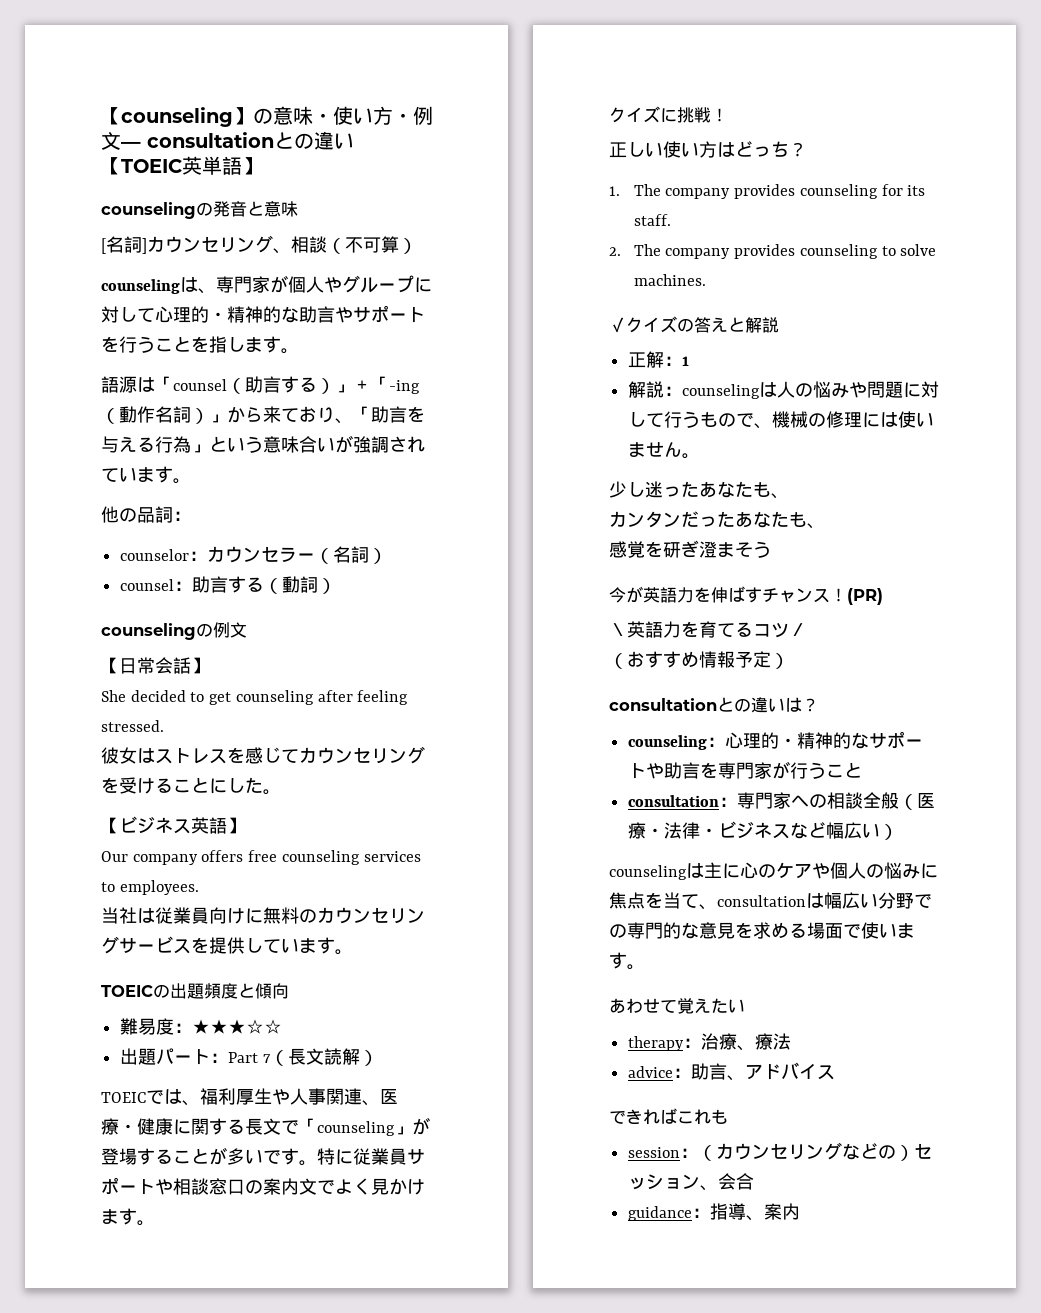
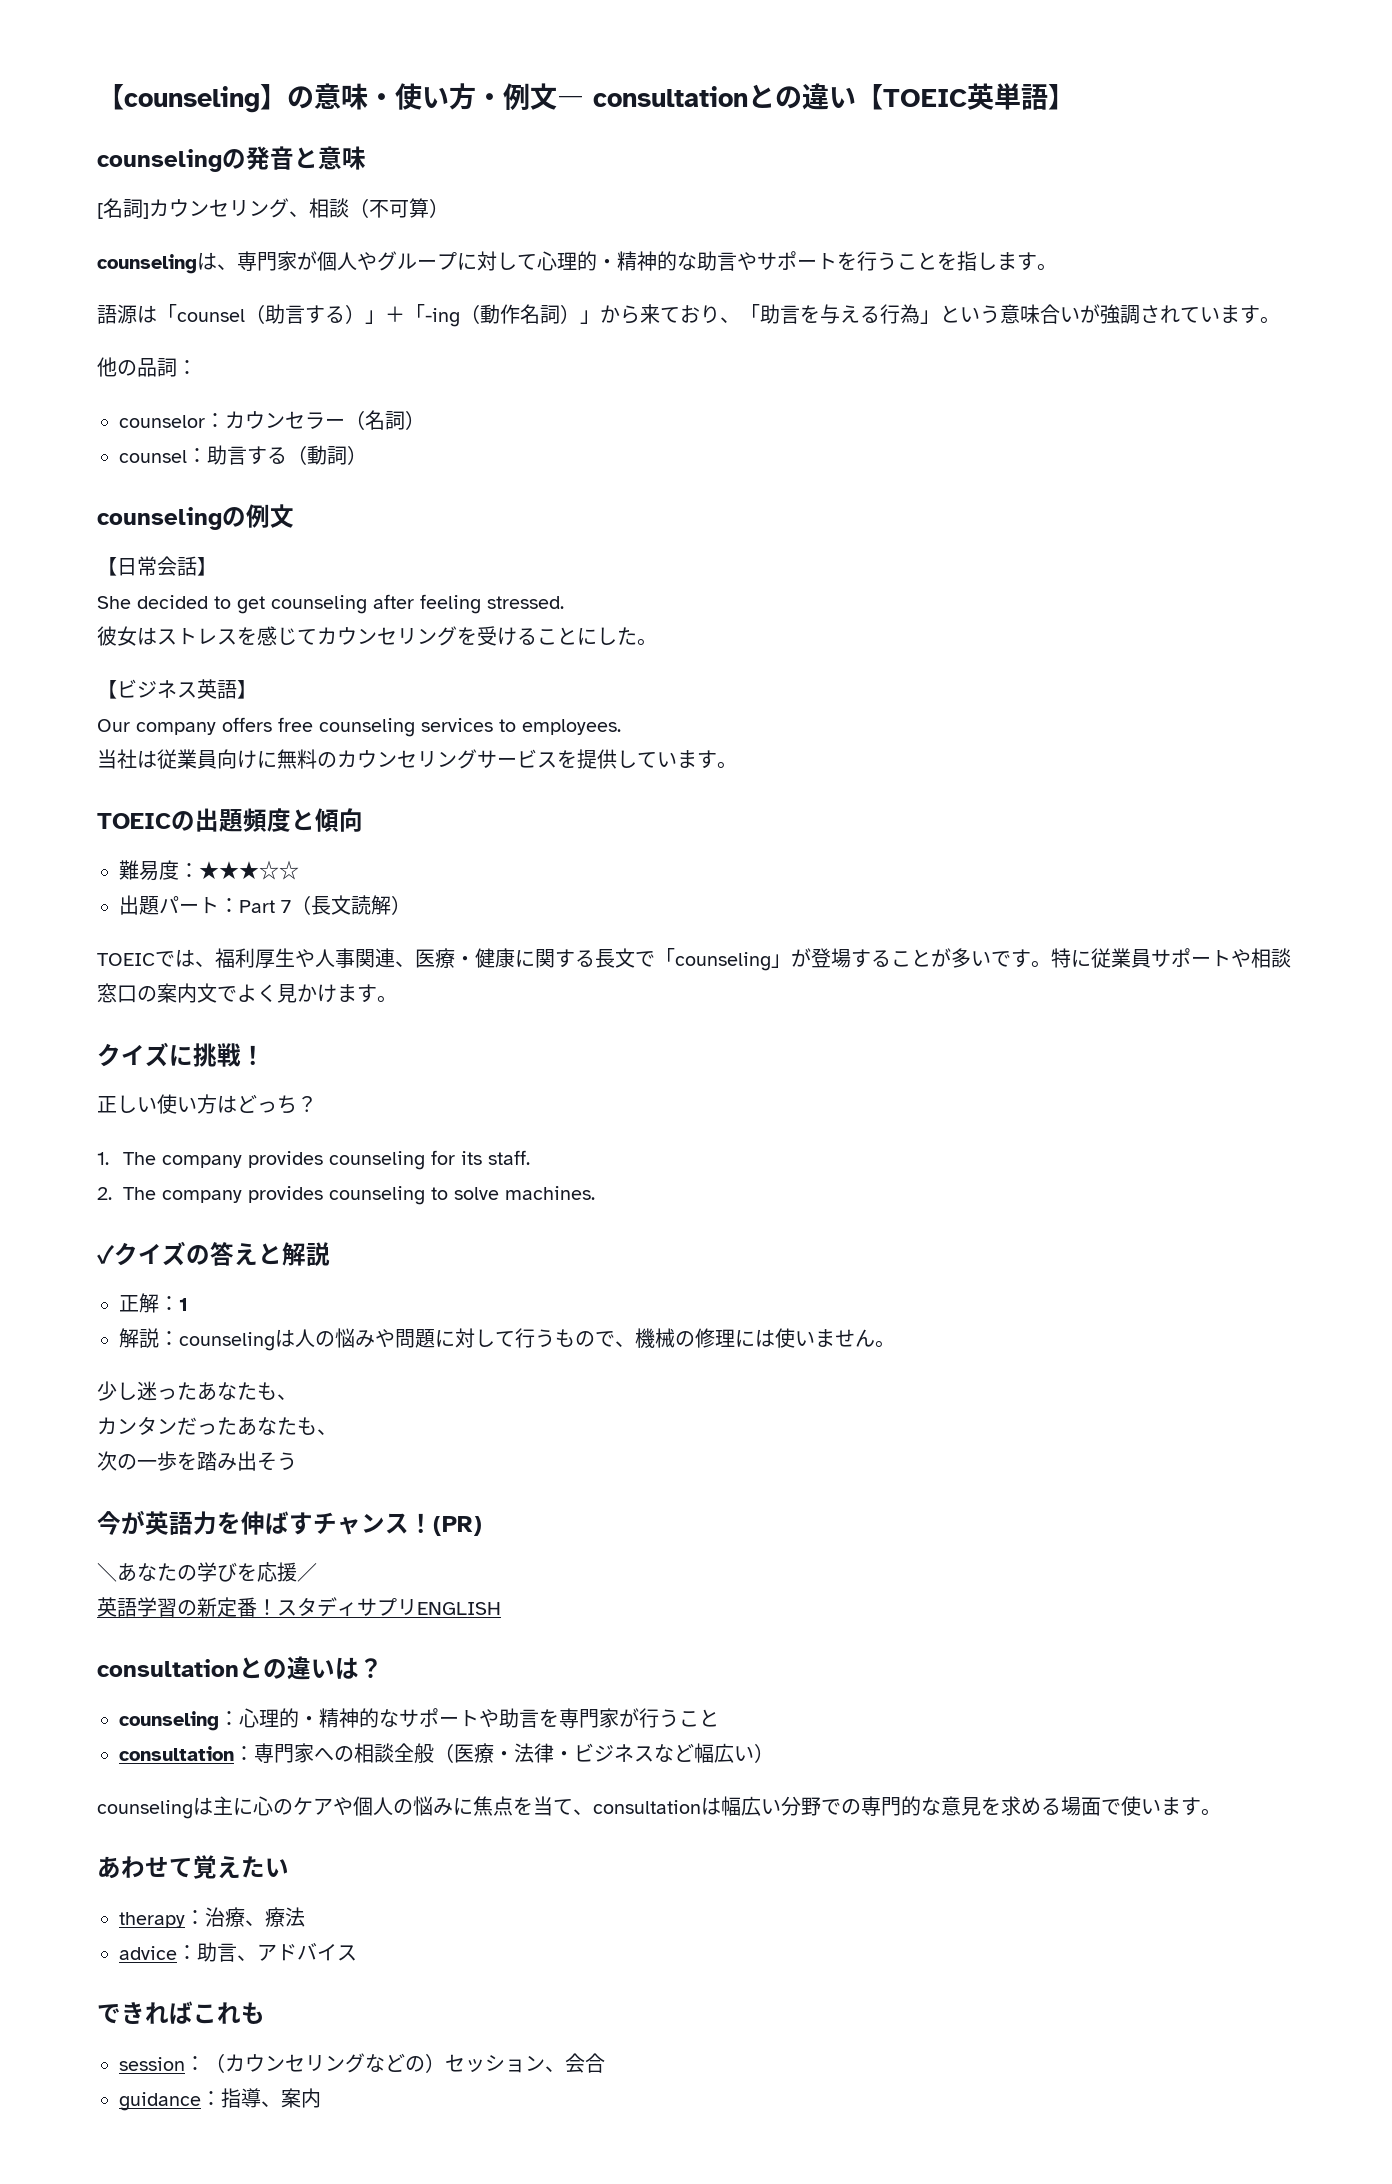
- 感覚を研ぎ澄まそう
+ 次の一歩を踏み出そう
- ＼英語力を育てるコツ／
- （おすすめ情報予定）
+ ＼あなたの学びを応援／
+ 英語学習の新定番！スタディサプリENGLISH

